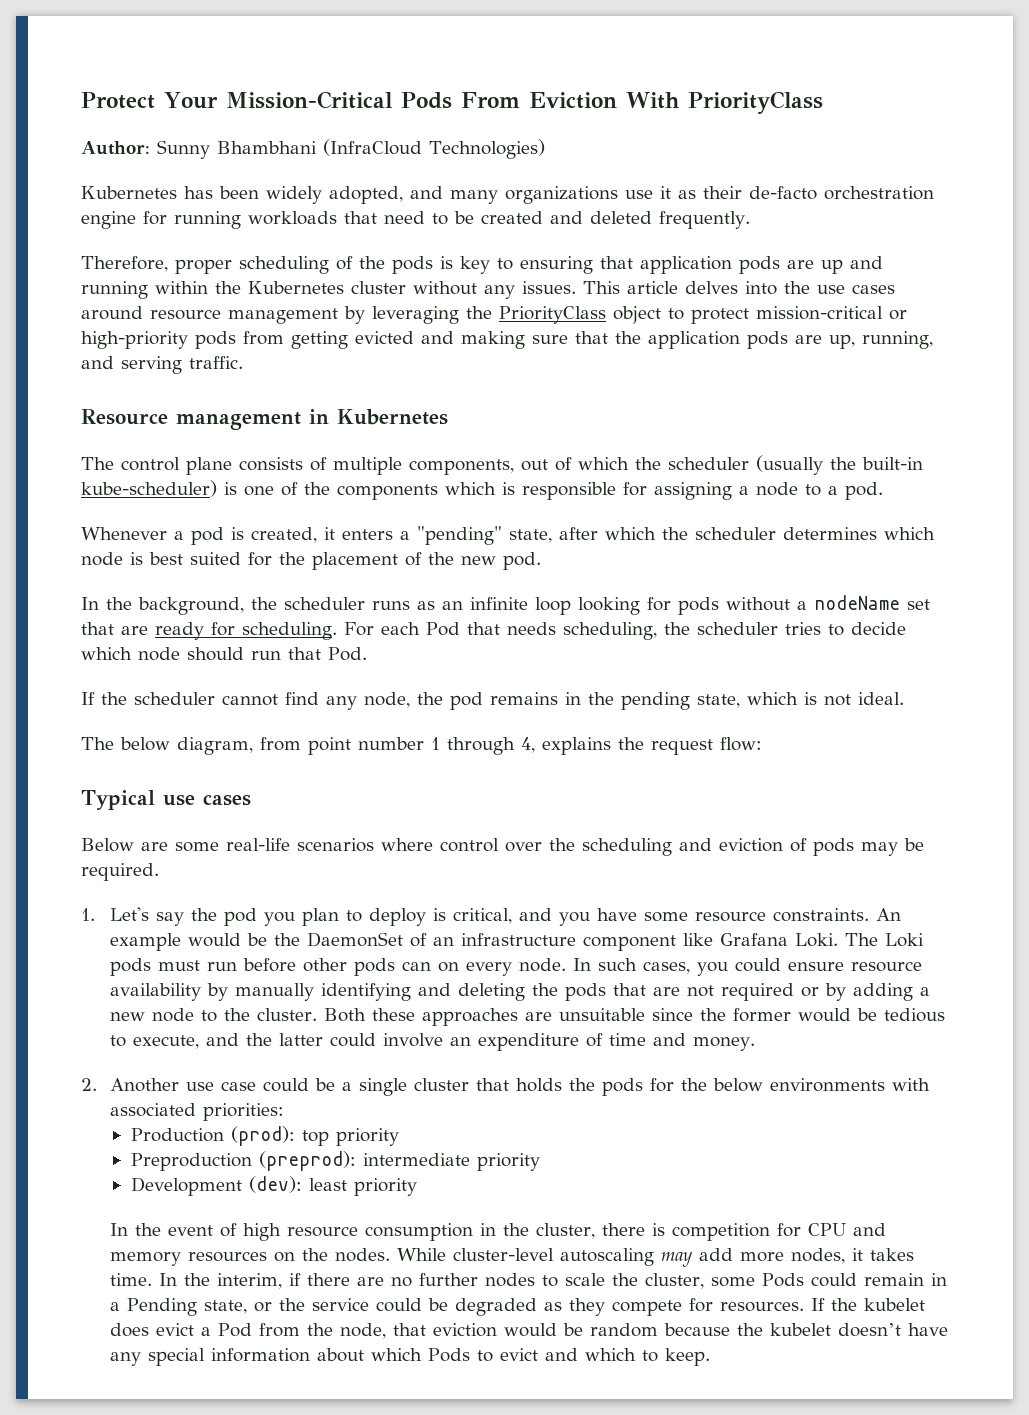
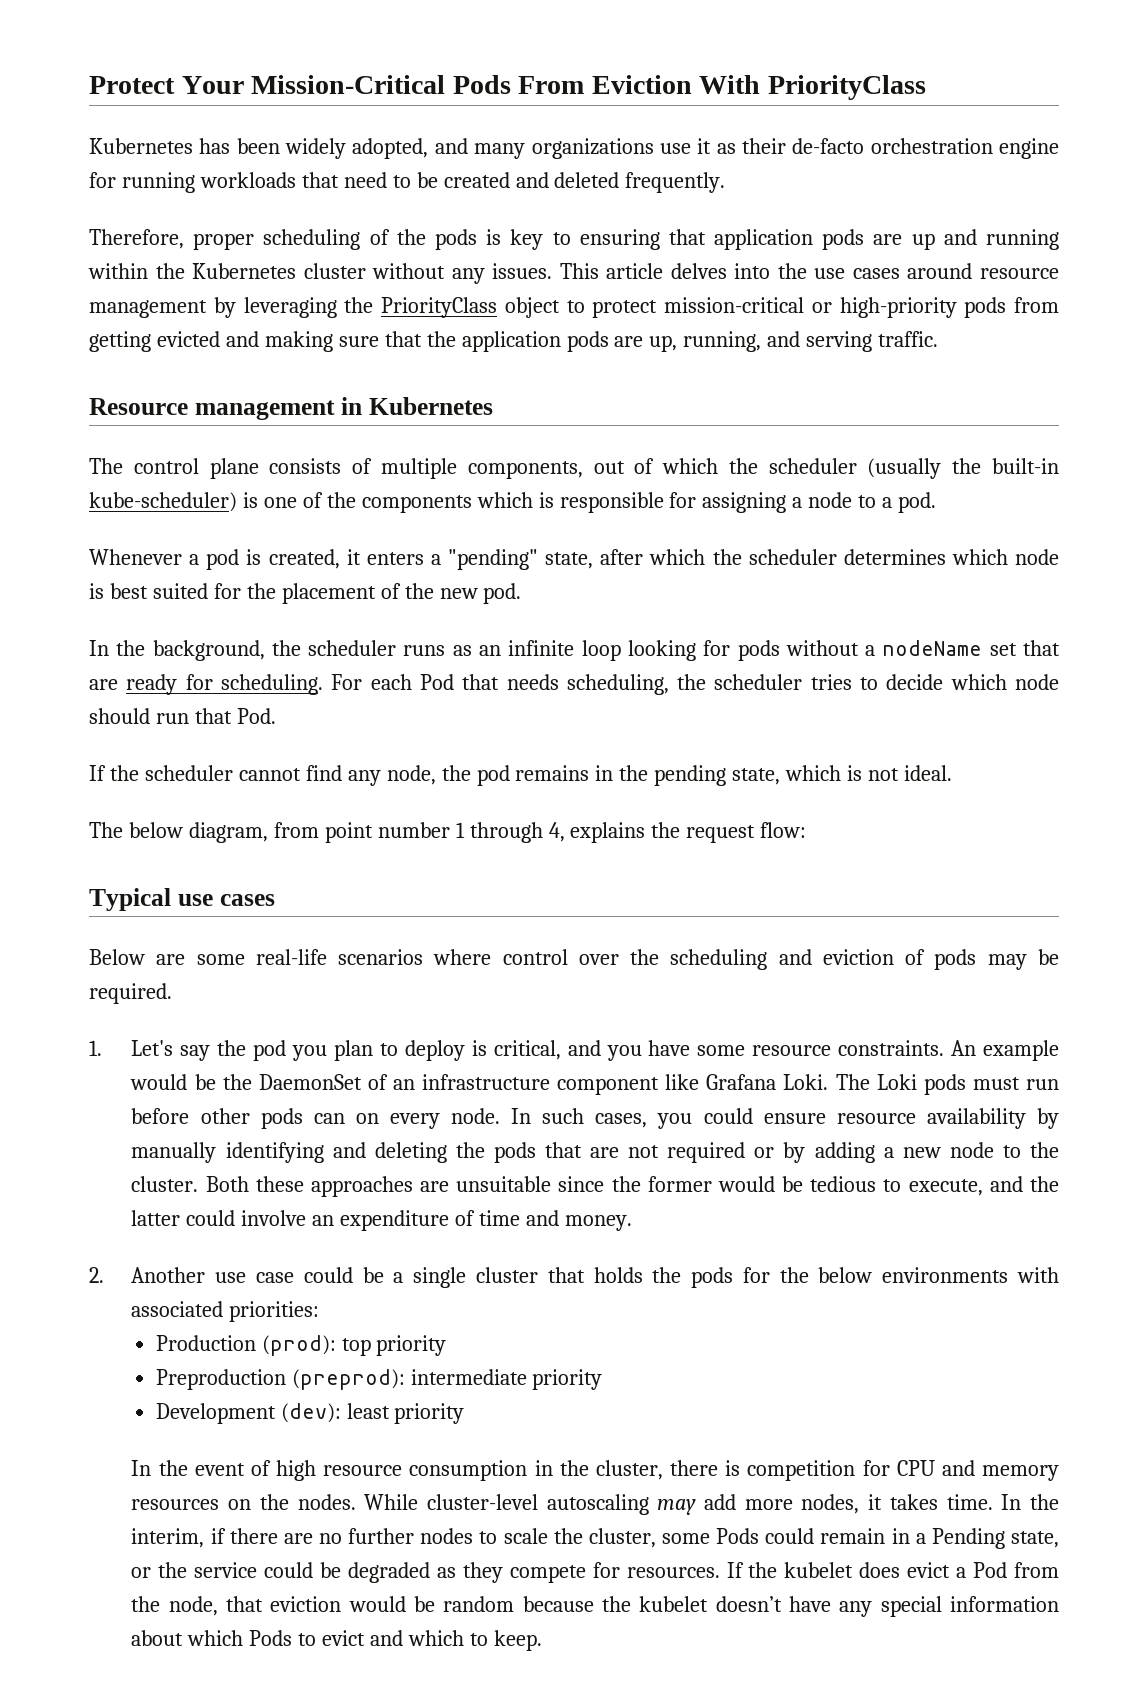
- Author: Sunny Bhambhani (InfraCloud Technologies)

